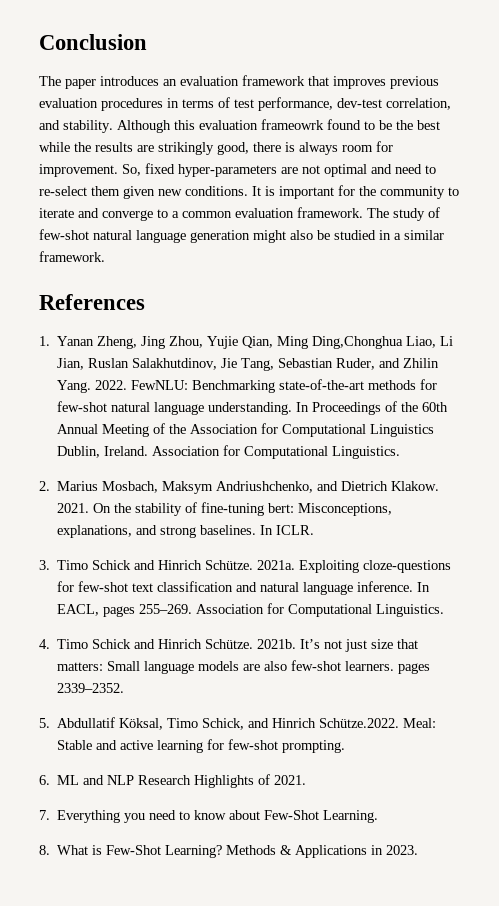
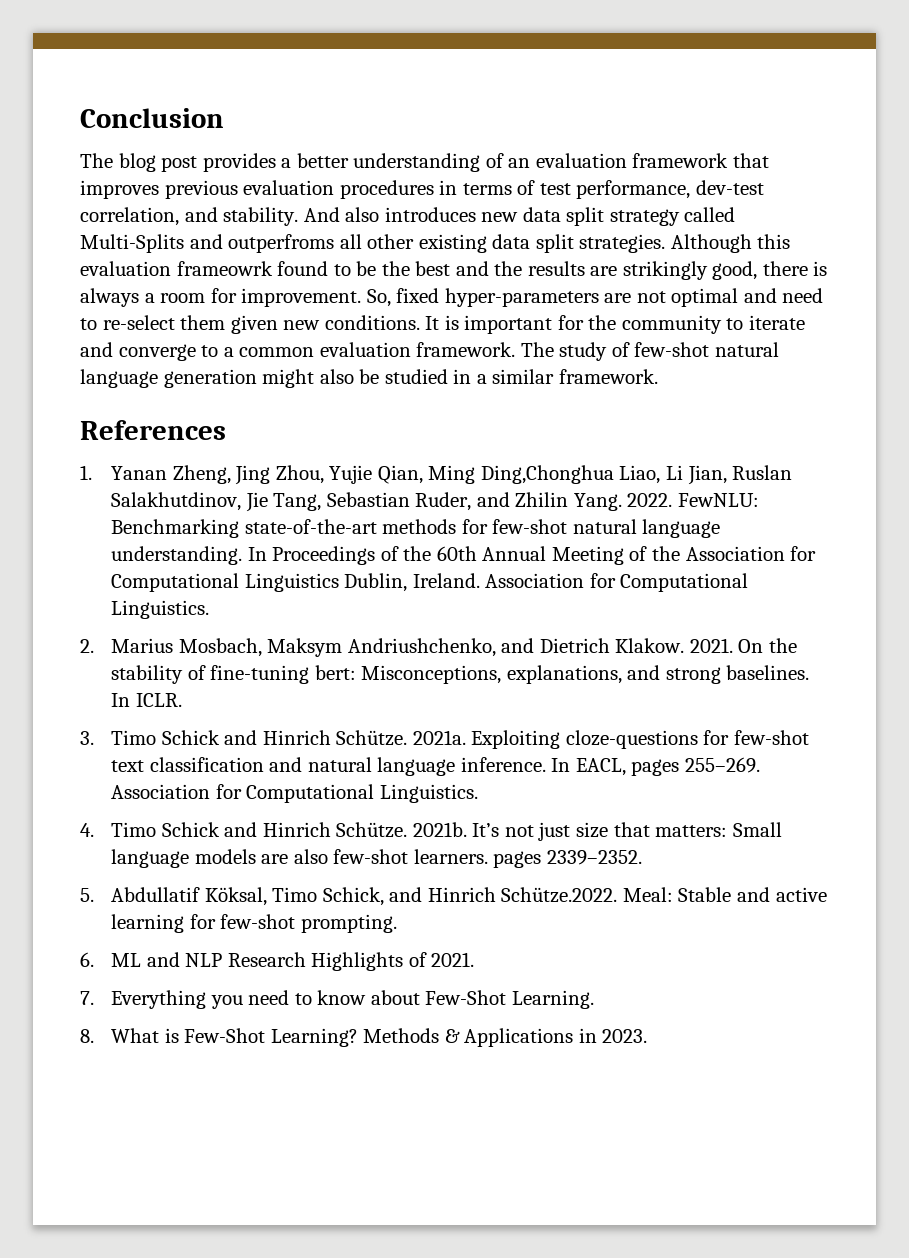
- The paper introduces an evaluation framework that improves previous evaluation procedures in terms of test performance, dev-test correlation, and stability.
+ The blog post provides a better understanding of an evaluation framework that improves previous evaluation procedures in terms of test performance, dev-test correlation, and stability.
+ And also introduces new data split strategy called Multi-Splits and outperfroms all other existing data split strategies.
- Although this evaluation frameowrk found to be the best while the results are strikingly good, there is always room for improvement.
+ Although this evaluation frameowrk found to be the best and the results are strikingly good, there is always a room for improvement.

